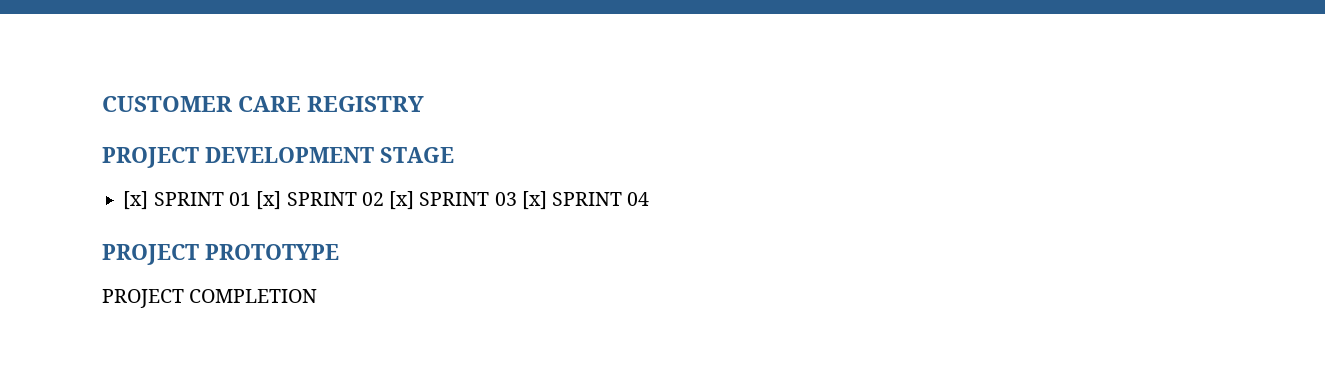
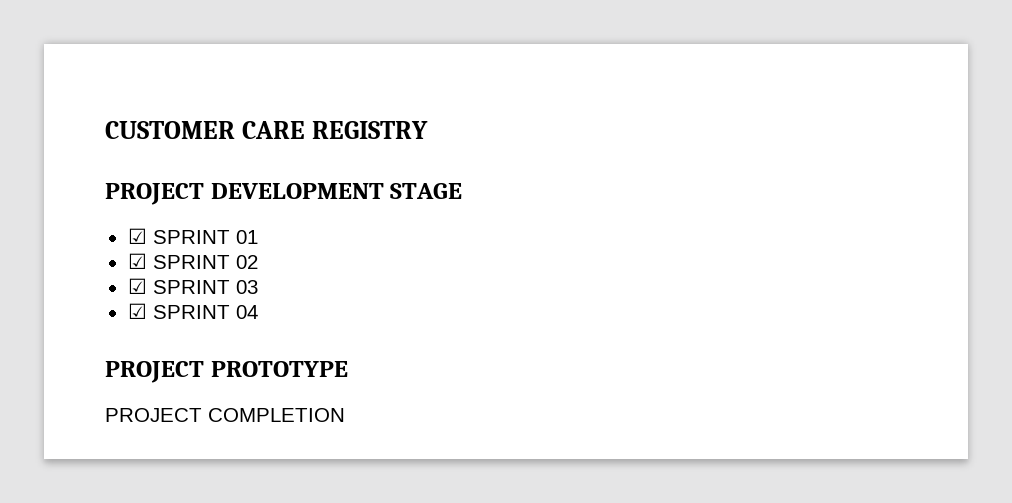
- [x] SPRINT 01 [x] SPRINT 02 [x] SPRINT 03 [x] SPRINT 04
+ ☑ SPRINT 01
+ ☑ SPRINT 02
+ ☑ SPRINT 03
+ ☑ SPRINT 04

